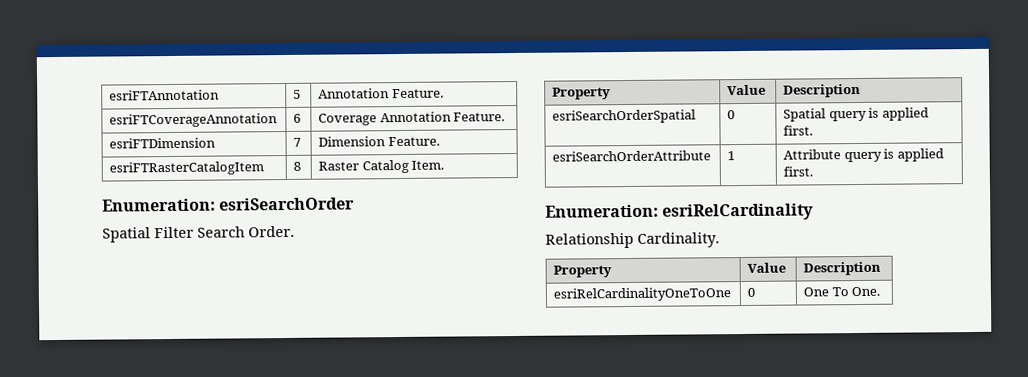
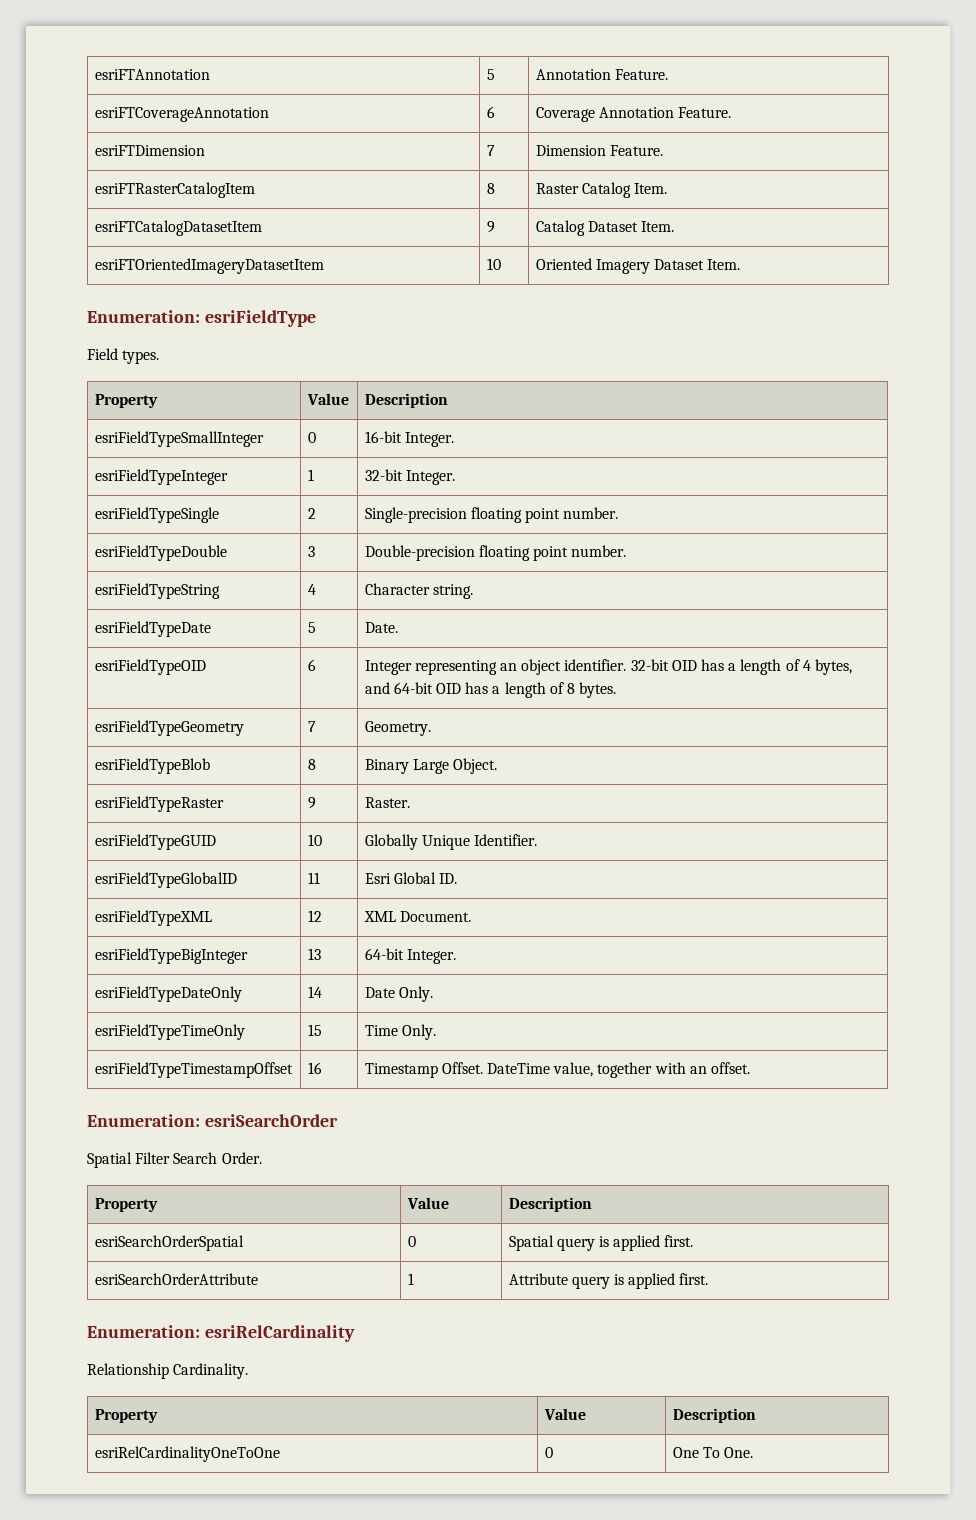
+ esriFTCatalogDatasetItem | 9 | Catalog Dataset Item.
+ esriFTOrientedImageryDatasetItem | 10 | Oriented Imagery Dataset Item.
+ Enumeration: esriFieldType
+ Field types.
+ Property | Value | Description
+ esriFieldTypeSmallInteger | 0 | 16-bit Integer.
+ esriFieldTypeInteger | 1 | 32-bit Integer.
+ esriFieldTypeSingle | 2 | Single-precision floating point number.
+ esriFieldTypeDouble | 3 | Double-precision floating point number.
+ esriFieldTypeString | 4 | Character string.
+ esriFieldTypeDate | 5 | Date.
+ esriFieldTypeOID | 6 | Integer representing an object identifier. 32-bit OID has a length of 4 bytes, and 64-bit OID has a length of 8 bytes.
+ esriFieldTypeGeometry | 7 | Geometry.
+ esriFieldTypeBlob | 8 | Binary Large Object.
+ esriFieldTypeRaster | 9 | Raster.
+ esriFieldTypeGUID | 10 | Globally Unique Identifier.
+ esriFieldTypeGlobalID | 11 | Esri Global ID.
+ esriFieldTypeXML | 12 | XML Document.
+ esriFieldTypeBigInteger | 13 | 64-bit Integer.
+ esriFieldTypeDateOnly | 14 | Date Only.
+ esriFieldTypeTimeOnly | 15 | Time Only.
+ esriFieldTypeTimestampOffset | 16 | Timestamp Offset. DateTime value, together with an offset.

